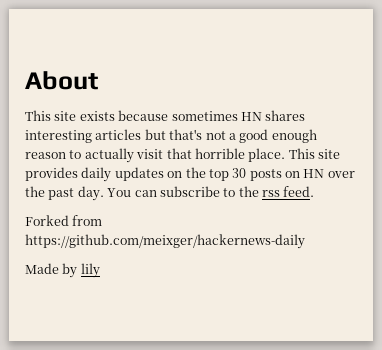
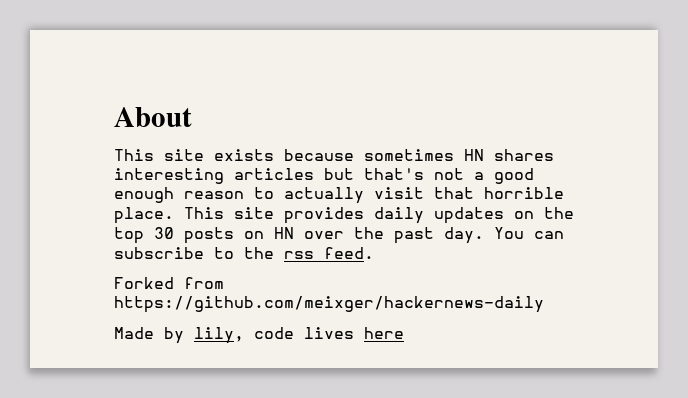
- Made by lily
+ Made by lily, code lives here

